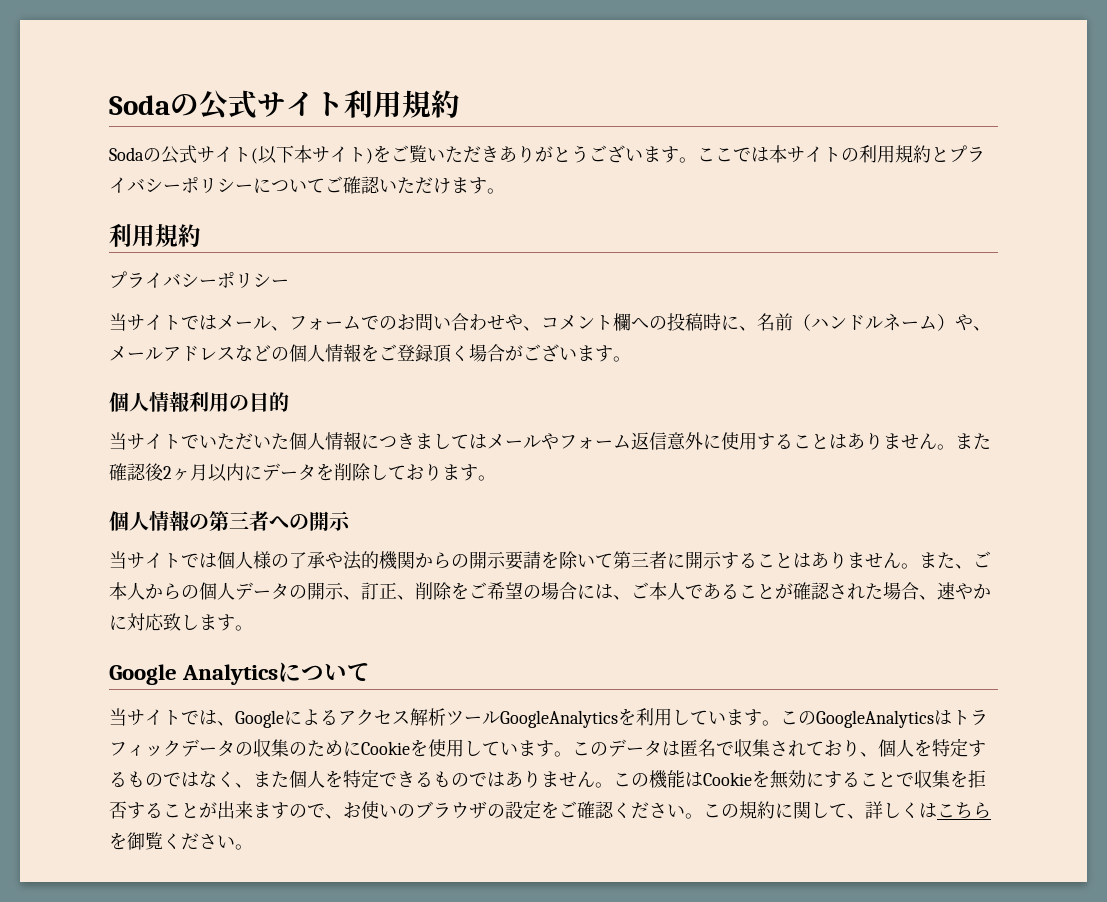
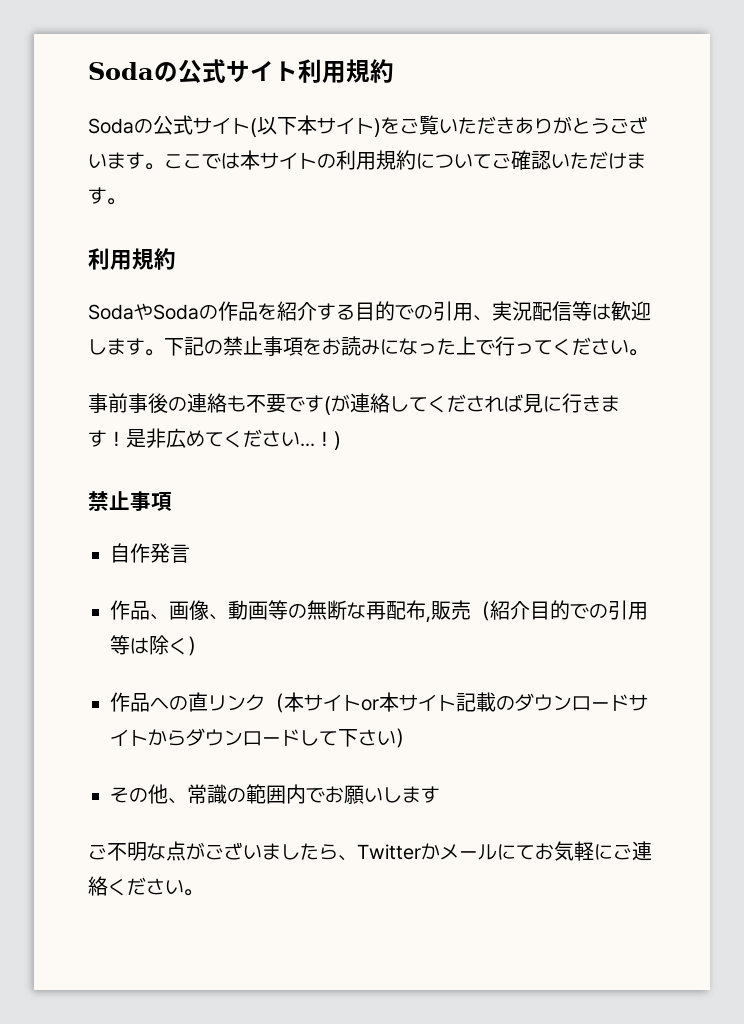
- ここでは本サイトの利用規約とプライバシーポリシーについてご確認いただけます。
+ ここでは本サイトの利用規約についてご確認いただけます。
  利用規約
- プライバシーポリシー
- 当サイトではメール、フォームでのお問い合わせや、コメント欄への投稿時に、名前（ハンドルネーム）や、メールアドレスなどの個人情報をご登録頂く場合がございます。
- 個人情報利用の目的
- 当サイトでいただいた個人情報につきましてはメールやフォーム返信意外に使用することはありません。また確認後2ヶ月以内にデータを削除しております。
- 個人情報の第三者への開示
- 当サイトでは個人様の了承や法的機関からの開示要請を除いて第三者に開示することはありません。また、ご本人からの個人データの開示、訂正、削除をご希望の場合には、ご本人であることが確認された場合、速やかに対応致します。
- Google Analyticsについて
- 当サイトでは、Googleによるアクセス解析ツールGoogleAnalyticsを利用しています。このGoogleAnalyticsはトラフィックデータの収集のためにCookieを使用しています。このデータは匿名で収集されており、個人を特定するものではなく、また個人を特定できるものではありません。この機能はCookieを無効にすることで収集を拒否することが出来ますので、お使いのブラウザの設定をご確認ください。この規約に関して、詳しくはこちらを御覧ください。
+ SodaやSodaの作品を紹介する目的での引用、実況配信等は歓迎します。下記の禁止事項をお読みになった上で行ってください。
+ 事前事後の連絡も不要です(が連絡してくだされば見に行きます！是非広めてください...！)
+ 禁止事項
+ 自作発言
+ 作品、画像、動画等の無断な再配布,販売（紹介目的での引用等は除く）
+ 作品への直リンク（本サイトor本サイト記載のダウンロードサイトからダウンロードして下さい）
+ その他、常識の範囲内でお願いします
+ ご不明な点がございましたら、Twitterかメールにてお気軽にご連絡ください。

